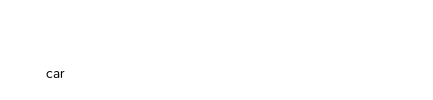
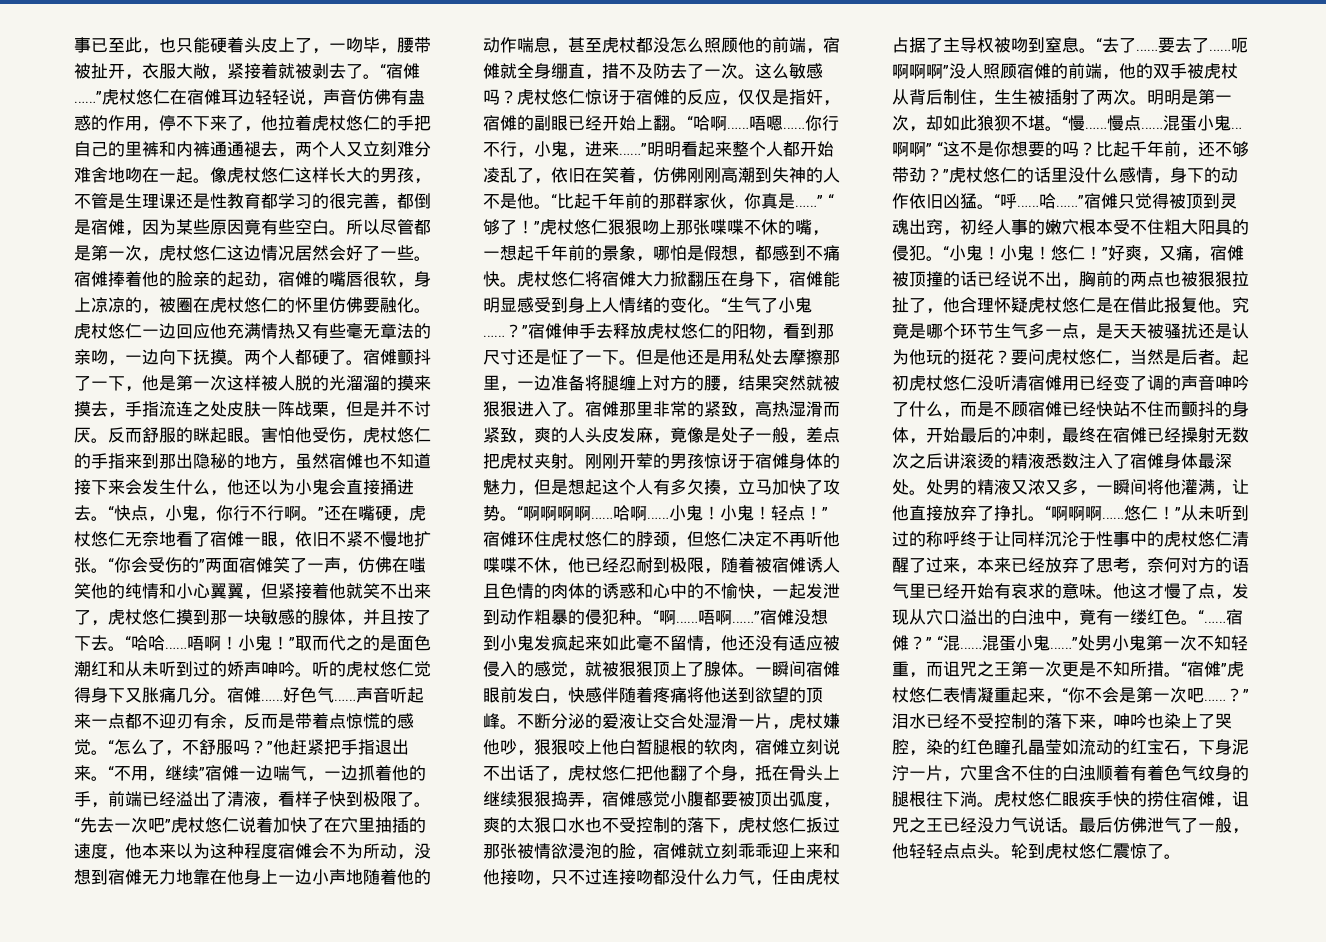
- car
+ 事已至此，也只能硬着头皮上了，一吻毕，腰带被扯开，衣服大敞，紧接着就被剥去了。“宿傩……”虎杖悠仁在宿傩耳边轻轻说，声音仿佛有蛊惑的作用，停不下来了，他拉着虎杖悠仁的手把自己的里裤和内裤通通褪去，两个人又立刻难分难舍地吻在一起。像虎杖悠仁这样长大的男孩，不管是生理课还是性教育都学习的很完善，都倒是宿傩，因为某些原因竟有些空白。所以尽管都是第一次，虎杖悠仁这边情况居然会好了一些。宿傩捧着他的脸亲的起劲，宿傩的嘴唇很软，身上凉凉的，被圈在虎杖悠仁的怀里仿佛要融化。虎杖悠仁一边回应他充满情热又有些毫无章法的亲吻，一边向下抚摸。两个人都硬了。宿傩颤抖了一下，他是第一次这样被人脱的光溜溜的摸来摸去，手指流连之处皮肤一阵战栗，但是并不讨厌。反而舒服的眯起眼。害怕他受伤，虎杖悠仁的手指来到那出隐秘的地方，虽然宿傩也不知道接下来会发生什么，他还以为小鬼会直接捅进去。“快点，小鬼，你行不行啊。”还在嘴硬，虎杖悠仁无奈地看了宿傩一眼，依旧不紧不慢地扩张。“你会受伤的”两面宿傩笑了一声，仿佛在嗤笑他的纯情和小心翼翼，但紧接着他就笑不出来了，虎杖悠仁摸到那一块敏感的腺体，并且按了下去。“哈哈……唔啊！小鬼！”取而代之的是面色潮红和从未听到过的娇声呻吟。听的虎杖悠仁觉得身下又胀痛几分。宿傩……好色气……声音听起来一点都不迎刃有余，反而是带着点惊慌的感觉。“怎么了，不舒服吗？”他赶紧把手指退出来。“不用，继续”宿傩一边喘气，一边抓着他的手，前端已经溢出了清液，看样子快到极限了。“先去一次吧”虎杖悠仁说着加快了在穴里抽插的速度，他本来以为这种程度宿傩会不为所动，没想到宿傩无力地靠在他身上一边小声地随着他的动作喘息，甚至虎杖都没怎么照顾他的前端，宿傩就全身绷直，措不及防去了一次。这么敏感吗？虎杖悠仁惊讶于宿傩的反应，仅仅是指奸，宿傩的副眼已经开始上翻。“哈啊……唔嗯……你行不行，小鬼，进来……”明明看起来整个人都开始凌乱了，依旧在笑着，仿佛刚刚高潮到失神的人不是他。“比起千年前的那群家伙，你真是……” “够了！”虎杖悠仁狠狠吻上那张喋喋不休的嘴，一想起千年前的景象，哪怕是假想，都感到不痛快。虎杖悠仁将宿傩大力掀翻压在身下，宿傩能明显感受到身上人情绪的变化。“生气了小鬼……？”宿傩伸手去释放虎杖悠仁的阳物，看到那尺寸还是怔了一下。但是他还是用私处去摩擦那里，一边准备将腿缠上对方的腰，结果突然就被狠狠进入了。宿傩那里非常的紧致，高热湿滑而紧致，爽的人头皮发麻，竟像是处子一般，差点把虎杖夹射。刚刚开荤的男孩惊讶于宿傩身体的魅力，但是想起这个人有多欠揍，立马加快了攻势。“啊啊啊啊……哈啊……小鬼！小鬼！轻点！”宿傩环住虎杖悠仁的脖颈，但悠仁决定不再听他喋喋不休，他已经忍耐到极限，随着被宿傩诱人且色情的肉体的诱惑和心中的不愉快，一起发泄到动作粗暴的侵犯种。“啊……唔啊……”宿傩没想到小鬼发疯起来如此毫不留情，他还没有适应被侵入的感觉，就被狠狠顶上了腺体。一瞬间宿傩眼前发白，快感伴随着疼痛将他送到欲望的顶峰。不断分泌的爱液让交合处湿滑一片，虎杖嫌他吵，狠狠咬上他白皙腿根的软肉，宿傩立刻说不出话了，虎杖悠仁把他翻了个身，抵在骨头上继续狠狠捣弄，宿傩感觉小腹都要被顶出弧度，爽的太狠口水也不受控制的落下，虎杖悠仁扳过那张被情欲浸泡的脸，宿傩就立刻乖乖迎上来和他接吻，只不过连接吻都没什么力气，任由虎杖占据了主导权被吻到窒息。“去了……要去了……呃啊啊啊”没人照顾宿傩的前端，他的双手被虎杖从背后制住，生生被插射了两次。明明是第一次，却如此狼狈不堪。“慢……慢点……混蛋小鬼…啊啊” “这不是你想要的吗？比起千年前，还不够带劲？”虎杖悠仁的话里没什么感情，身下的动作依旧凶猛。“呼……哈……”宿傩只觉得被顶到灵魂出窍，初经人事的嫩穴根本受不住粗大阳具的侵犯。“小鬼！小鬼！悠仁！”好爽，又痛，宿傩被顶撞的话已经说不出，胸前的两点也被狠狠拉扯了，他合理怀疑虎杖悠仁是在借此报复他。究竟是哪个环节生气多一点，是天天被骚扰还是认为他玩的挺花？要问虎杖悠仁，当然是后者。起初虎杖悠仁没听清宿傩用已经变了调的声音呻吟了什么，而是不顾宿傩已经快站不住而颤抖的身体，开始最后的冲刺，最终在宿傩已经操射无数次之后讲滚烫的精液悉数注入了宿傩身体最深处。处男的精液又浓又多，一瞬间将他灌满，让他直接放弃了挣扎。“啊啊啊……悠仁！”从未听到过的称呼终于让同样沉沦于性事中的虎杖悠仁清醒了过来，本来已经放弃了思考，奈何对方的语气里已经开始有哀求的意味。他这才慢了点，发现从穴口溢出的白浊中，竟有一缕红色。“……宿傩？” “混……混蛋小鬼……”处男小鬼第一次不知轻重，而诅咒之王第一次更是不知所措。“宿傩”虎杖悠仁表情凝重起来，“你不会是第一次吧……？”泪水已经不受控制的落下来，呻吟也染上了哭腔，染的红色瞳孔晶莹如流动的红宝石，下身泥泞一片，穴里含不住的白浊顺着有着色气纹身的腿根往下淌。虎杖悠仁眼疾手快的捞住宿傩，诅咒之王已经没力气说话。最后仿佛泄气了一般，他轻轻点点头。轮到虎杖悠仁震惊了。

